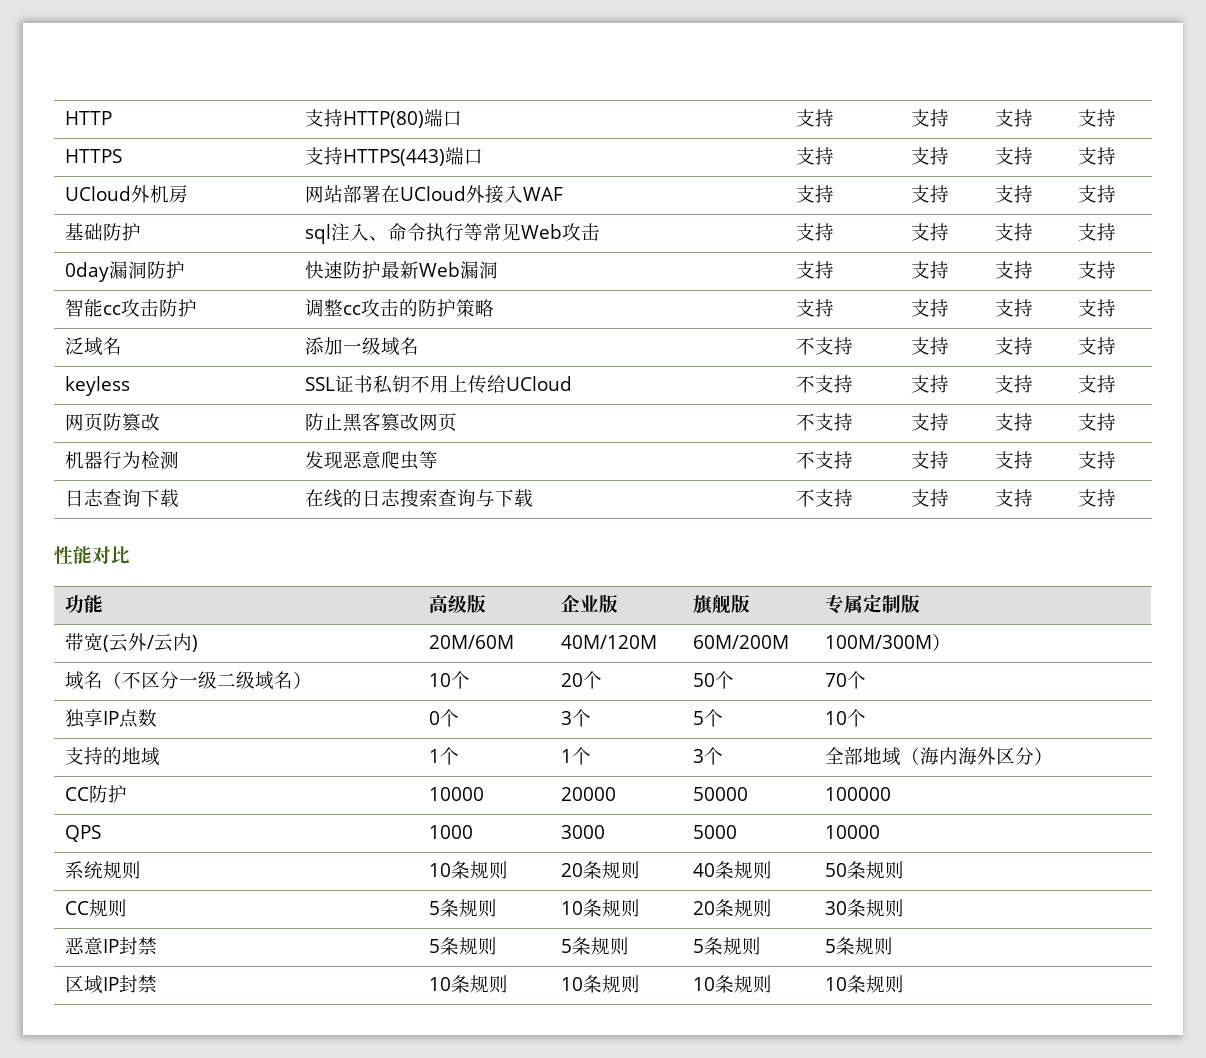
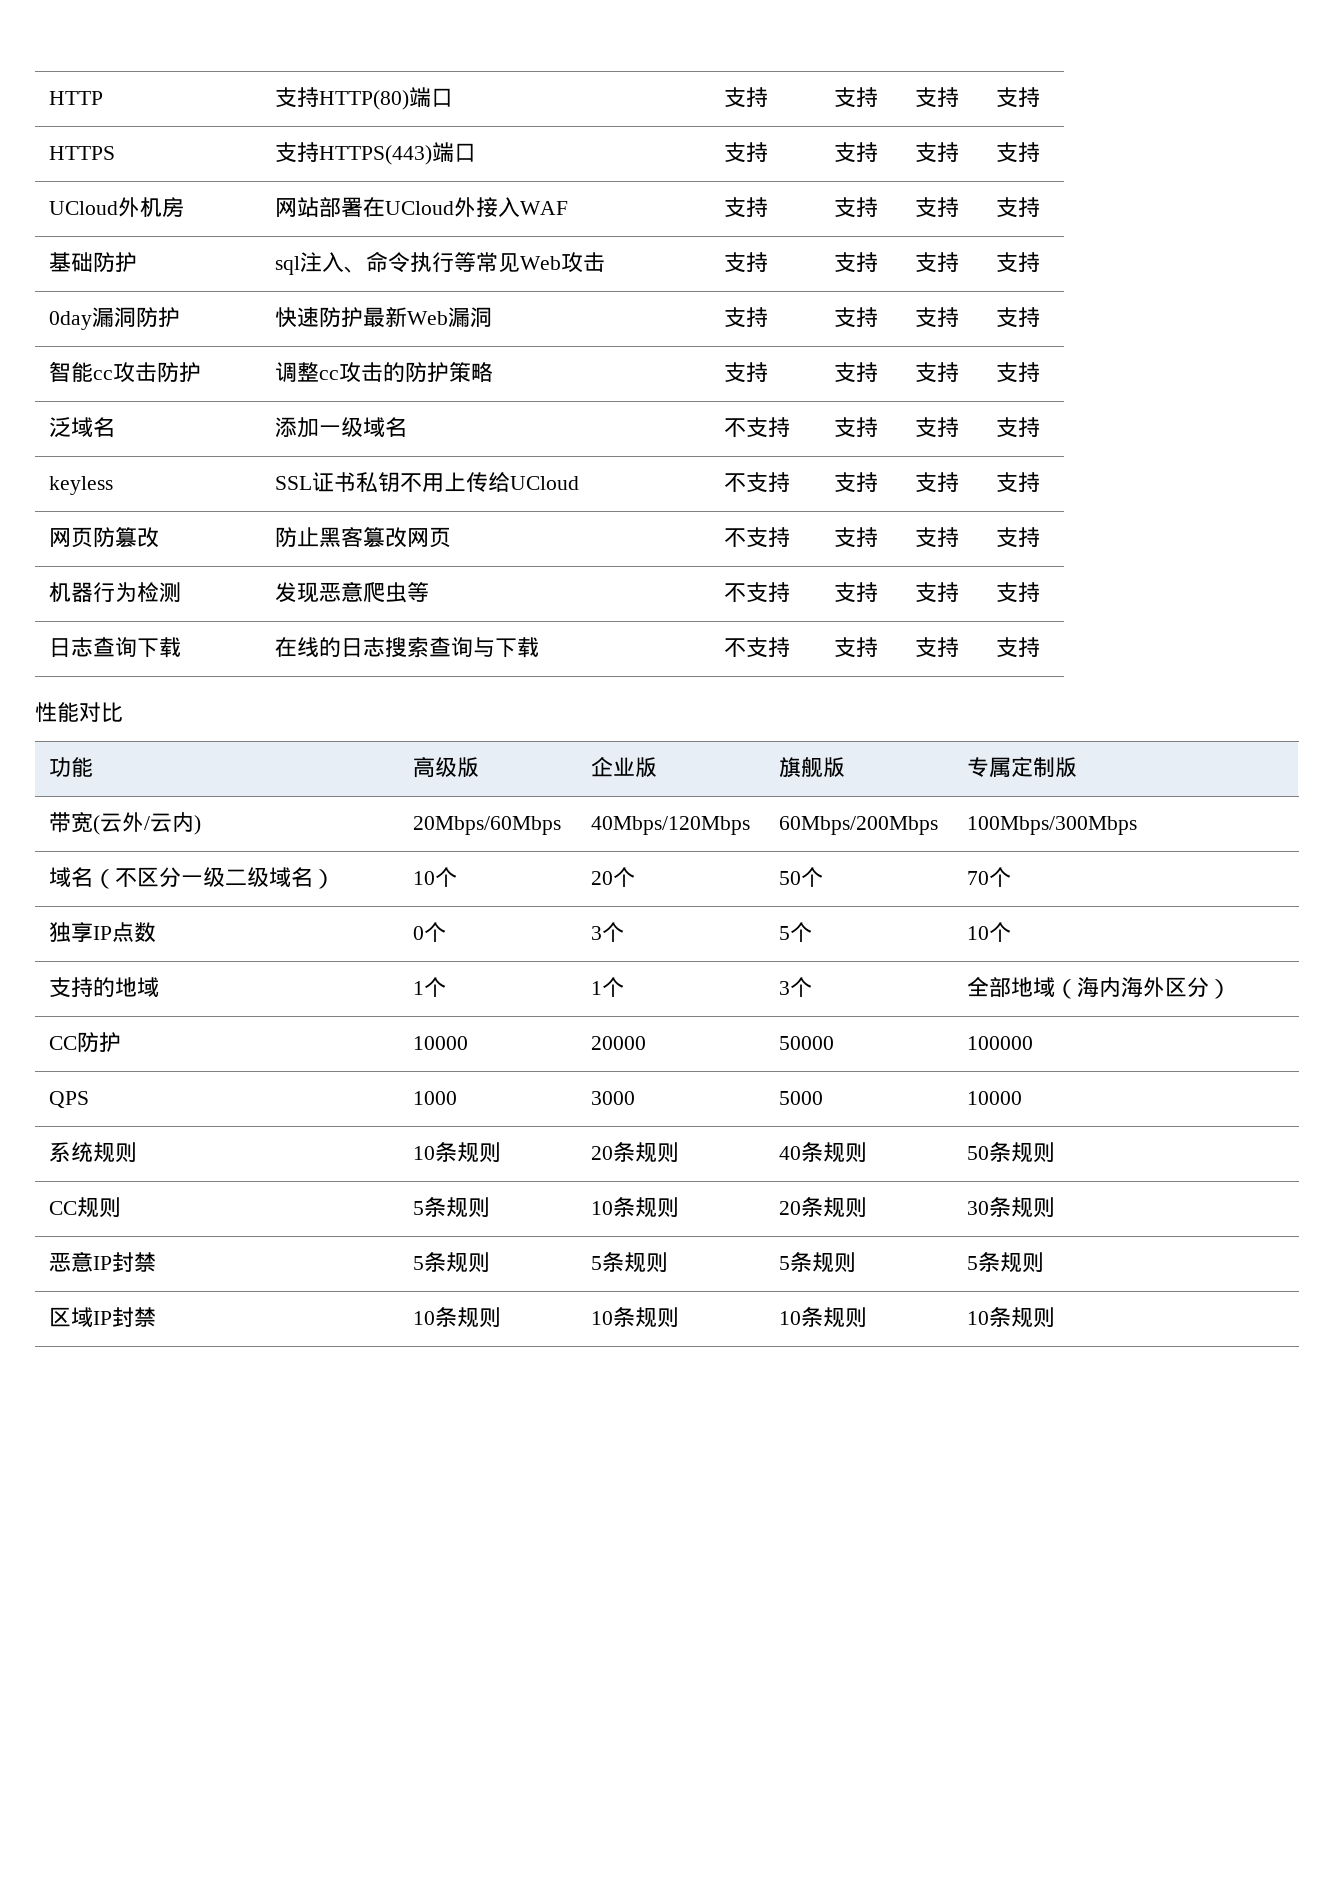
- 带宽(云外/云内) | 20M/60M | 40M/120M | 60M/200M | 100M/300M）
+ 带宽(云外/云内) | 20Mbps/60Mbps | 40Mbps/120Mbps | 60Mbps/200Mbps | 100Mbps/300Mbps

